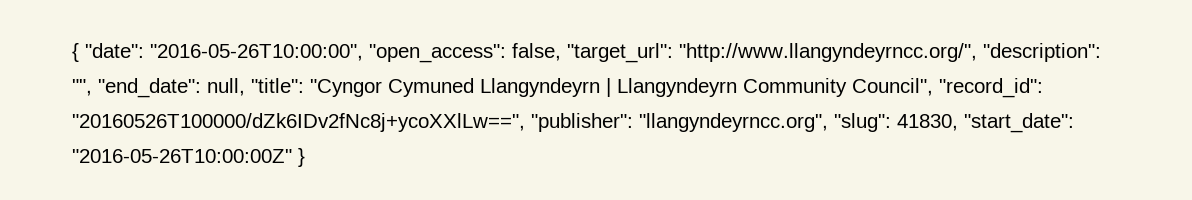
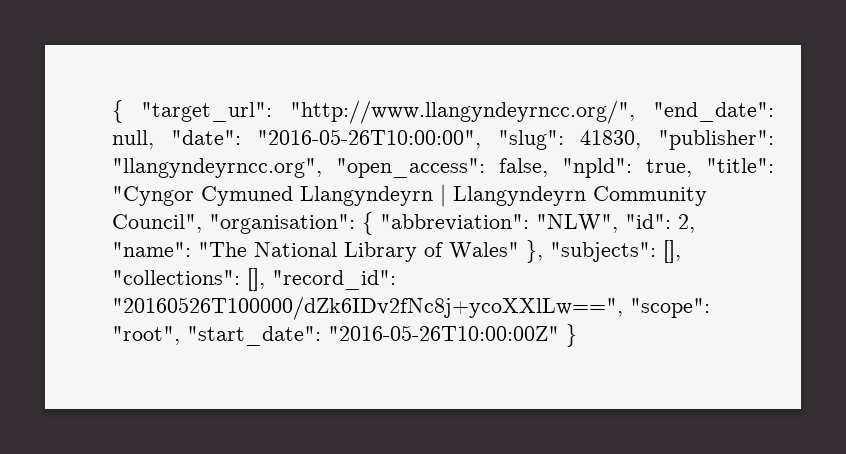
- { "date": "2016-05-26T10:00:00", "open_access": false, "target_url": "http://www.llangyndeyrncc.org/", "description": "", "end_date": null, "title": "Cyngor Cymuned Llangyndeyrn | Llangyndeyrn Community Council", "record_id": "20160526T100000/dZk6IDv2fNc8j+ycoXXlLw==", "publisher": "llangyndeyrncc.org", "slug": 41830, "start_date": "2016-05-26T10:00:00Z" }
+ { "target_url": "http://www.llangyndeyrncc.org/", "end_date": null, "date": "2016-05-26T10:00:00", "slug": 41830, "publisher": "llangyndeyrncc.org", "open_access": false, "npld": true, "title": "Cyngor Cymuned Llangyndeyrn | Llangyndeyrn Community Council", "organisation": { "abbreviation": "NLW", "id": 2, "name": "The National Library of Wales" }, "subjects": [], "collections": [], "record_id": "20160526T100000/dZk6IDv2fNc8j+ycoXXlLw==", "scope": "root", "start_date": "2016-05-26T10:00:00Z" }

